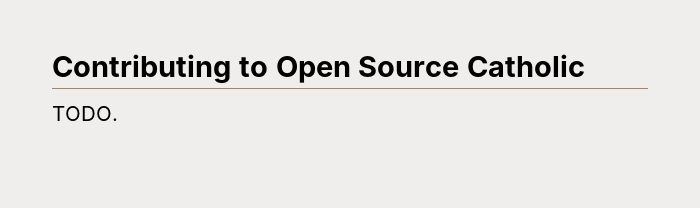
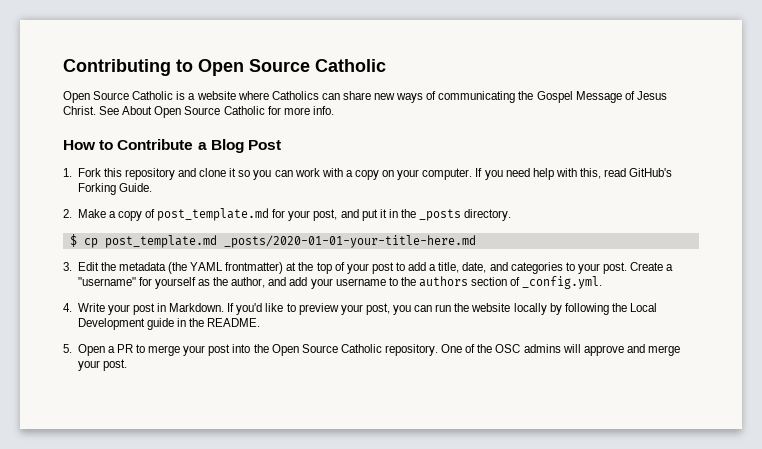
- TODO.
+ Open Source Catholic is a website where Catholics can share new ways of communicating the Gospel Message of Jesus Christ. See About Open Source Catholic for more info.
+ How to Contribute a Blog Post
+ 1. Fork this repository and clone it so you can work with a copy on your computer. If you need help with this, read GitHub's Forking Guide.
+ 2. Make a copy of post_template.md for your post, and put it in the _posts directory.
+ $ cp post_template.md _posts/2020-01-01-your-title-here.md
+ 3. Edit the metadata (the YAML frontmatter) at the top of your post to add a title, date, and categories to your post. Create a "username" for yourself as the author, and add your username to the authors section of _config.yml.
+ 4. Write your post in Markdown. If you'd like to preview your post, you can run the website locally by following the Local Development guide in the README.
+ 5. Open a PR to merge your post into the Open Source Catholic repository. One of the OSC admins will approve and merge your post.

